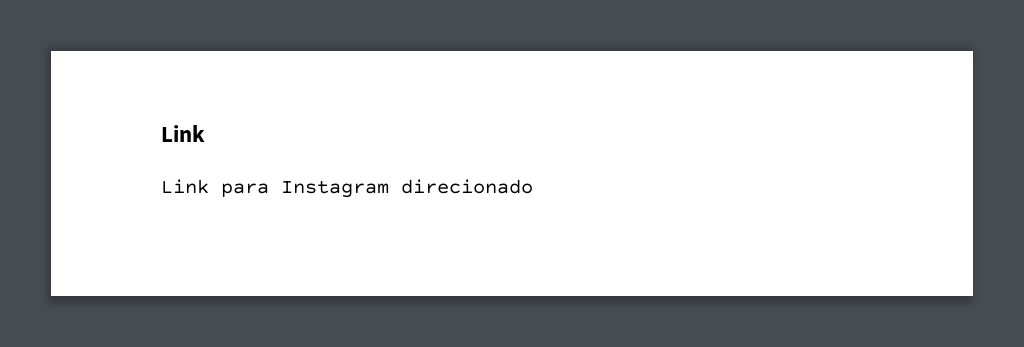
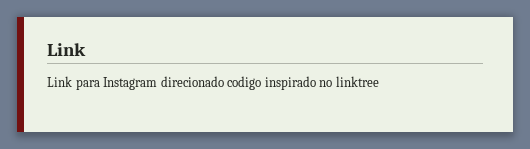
- Link para Instagram direcionado
+ Link para Instagram direcionado codigo inspirado no linktree

